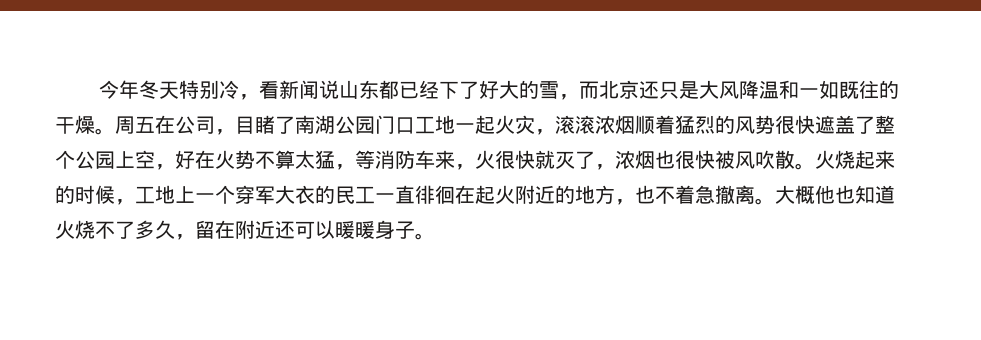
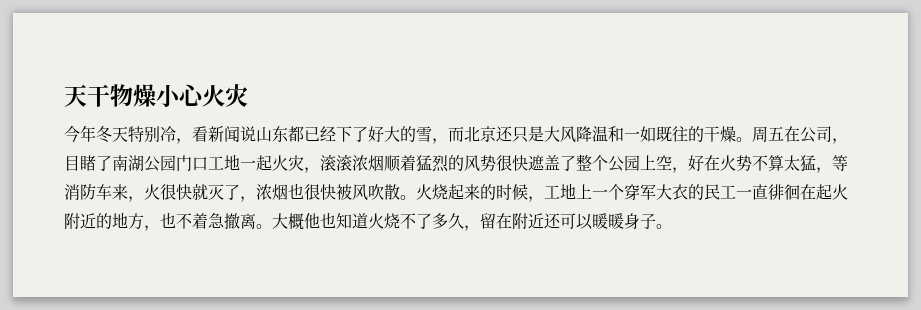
+ 天干物燥小心火灾

